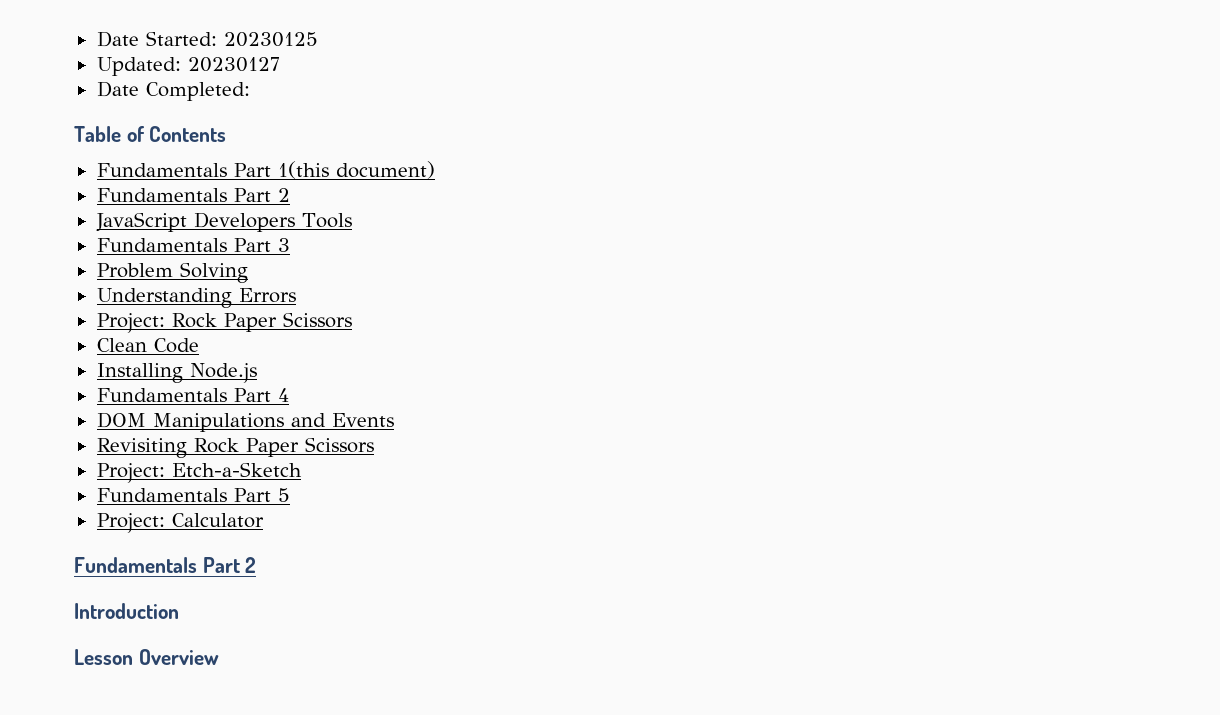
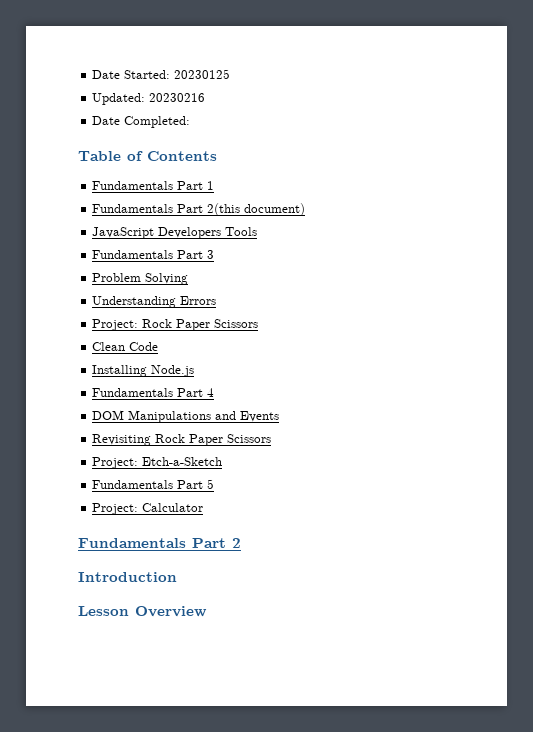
- Updated: 20230127
+ Updated: 20230216
- Fundamentals Part 1(this document)
- Fundamentals Part 2
+ Fundamentals Part 1
+ Fundamentals Part 2(this document)

